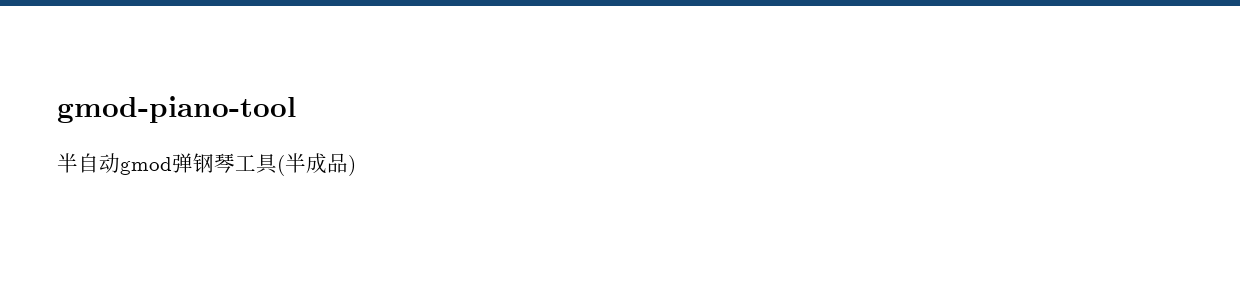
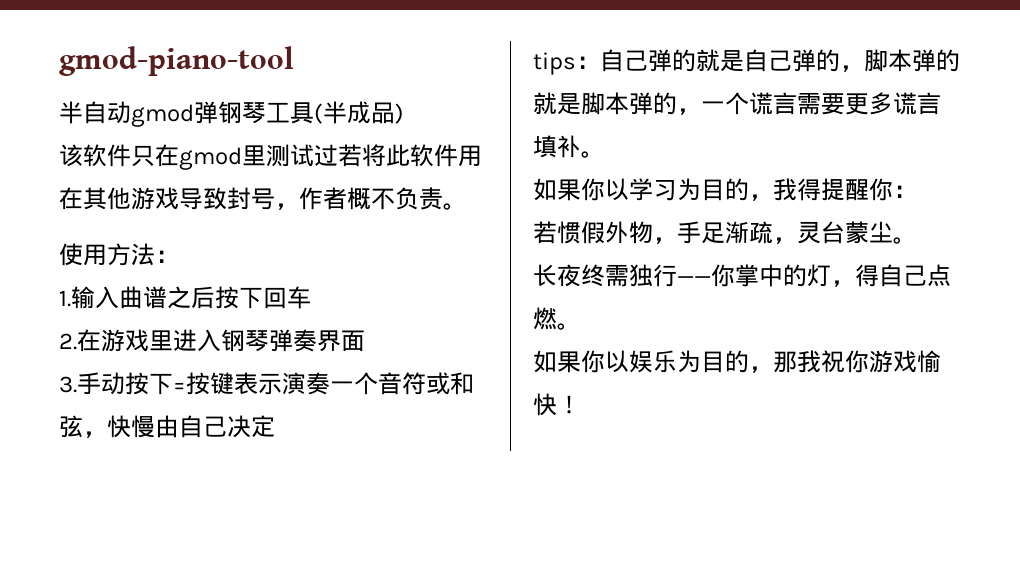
+ 该软件只在gmod里测试过若将此软件用在其他游戏导致封号，作者概不负责。
+ 使用方法：
+ 1.输入曲谱之后按下回车
+ 2.在游戏里进入钢琴弹奏界面
+ 3.手动按下=按键表示演奏一个音符或和弦，快慢由自己决定
+ tips：自己弹的就是自己弹的，脚本弹的就是脚本弹的，一个谎言需要更多谎言填补。
+ 如果你以学习为目的，我得提醒你：
+ 若惯假外物，手足渐疏，灵台蒙尘。
+ 长夜终需独行——你掌中的灯，得自己点燃。
+ 如果你以娱乐为目的，那我祝你游戏愉快！

